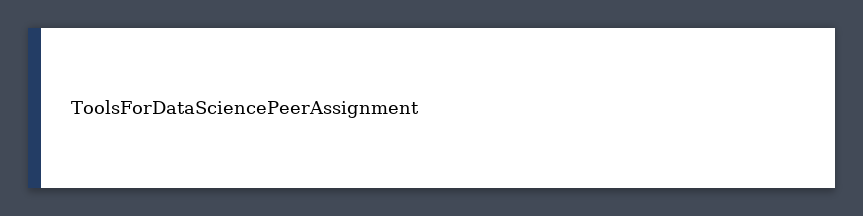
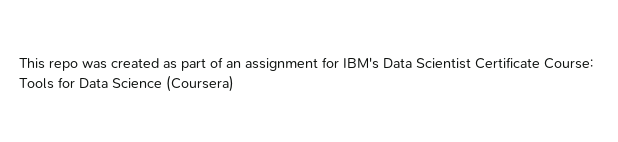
- ToolsForDataSciencePeerAssignment
+ This repo was created as part of an assignment for IBM's Data Scientist Certificate Course: Tools for Data Science (Coursera)

